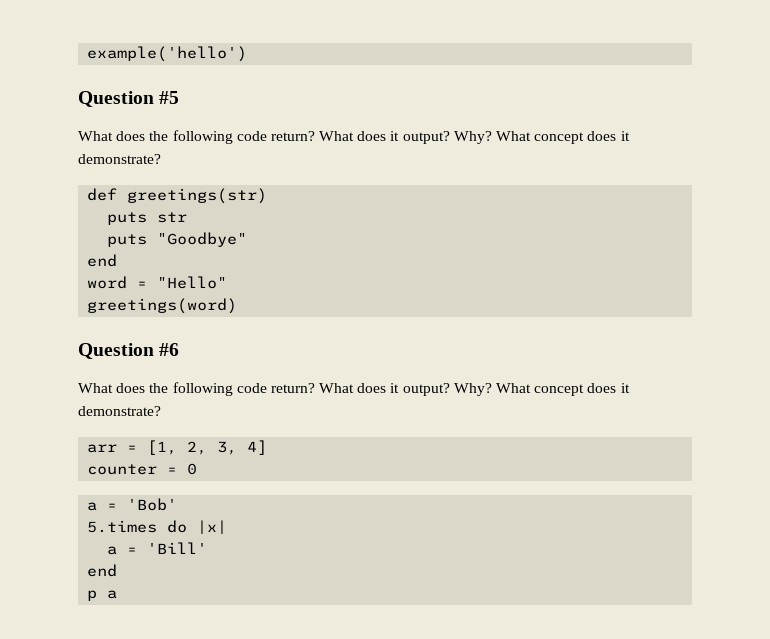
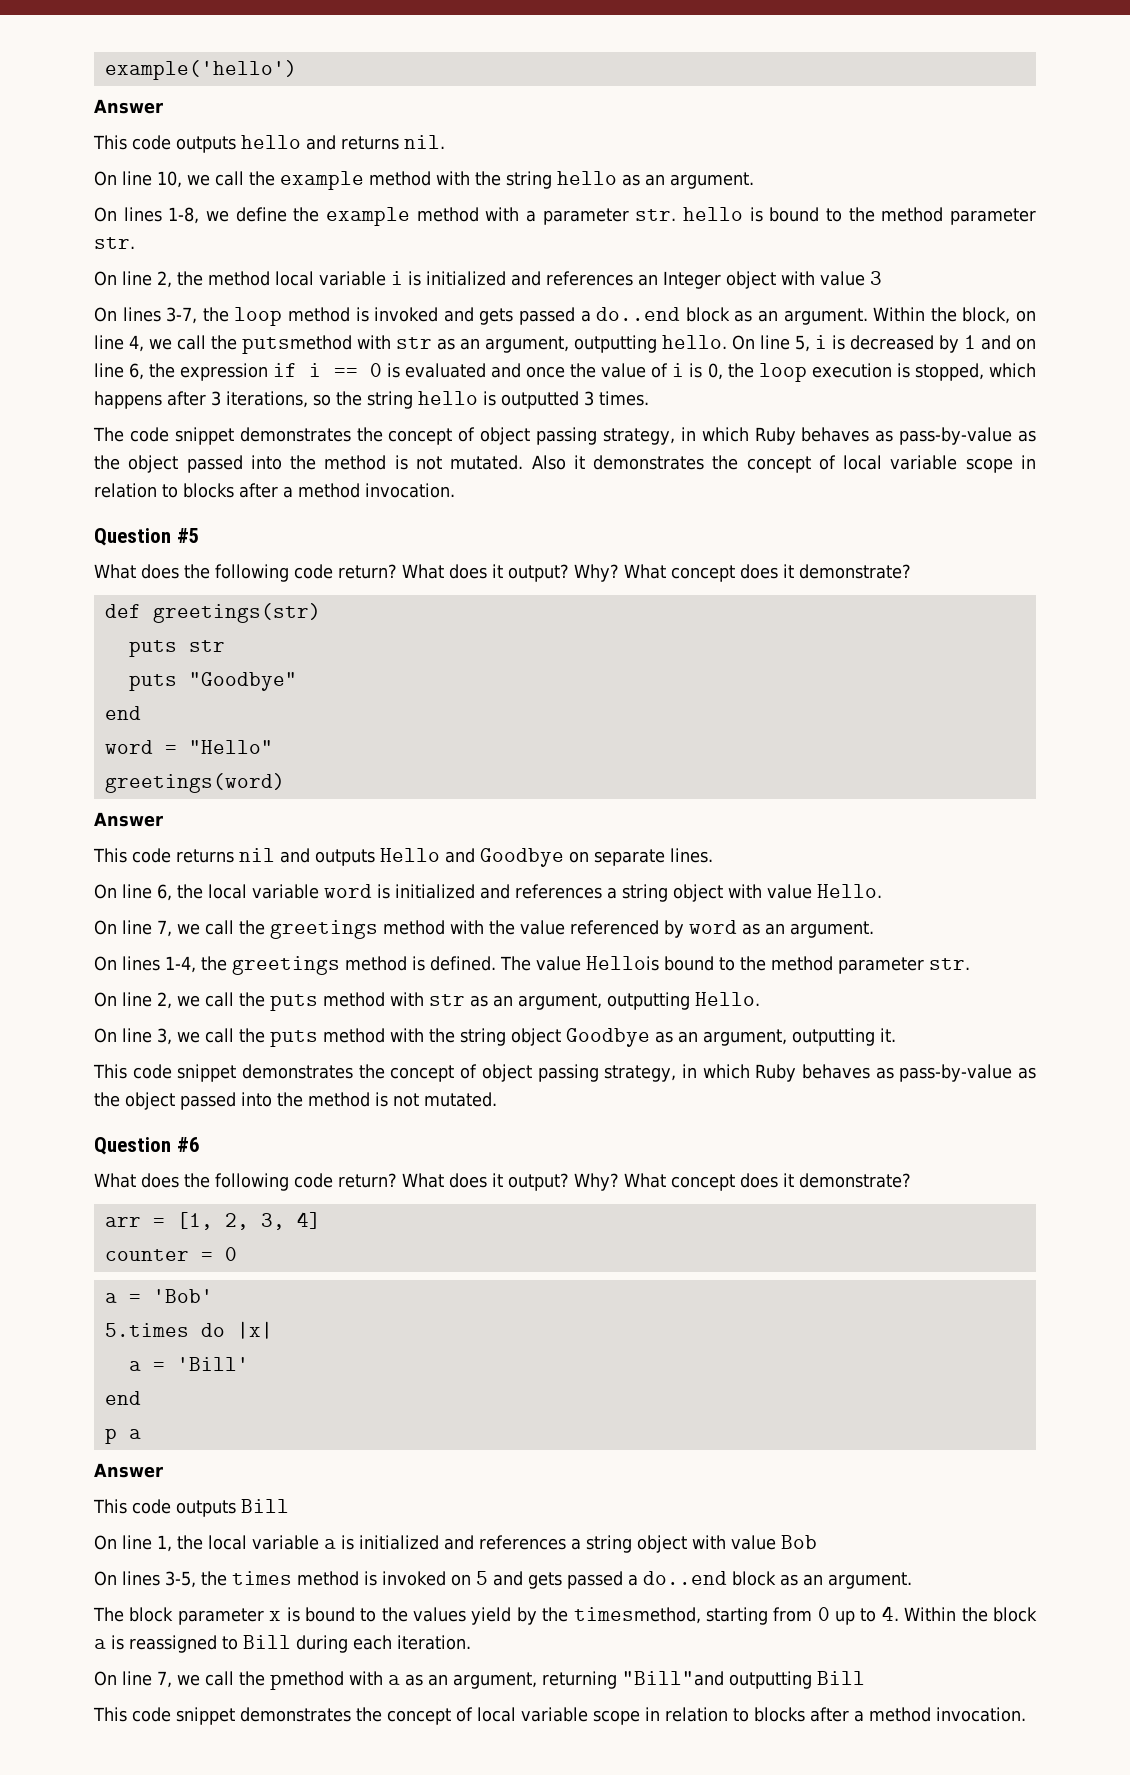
  example('hello')
+ Answer
+ This code outputs hello and returns nil.
+ On line 10, we call the example method with the string hello as an argument.
+ On lines 1-8, we define the example method with a parameter str. hello is bound to the method parameter str.
+ On line 2, the method local variable i is initialized and references an Integer object with value 3
+ On lines 3-7, the loop method is invoked and gets passed a do..end block as an argument. Within the block, on line 4, we call the putsmethod with str as an argument, outputting hello. On line 5, i is decreased by 1 and on line 6, the expression if i == 0 is evaluated and once the value of i is 0, the loop execution is stopped, which happens after 3 iterations, so the string hello is outputted 3 times.
+ The code snippet demonstrates the concept of object passing strategy, in which Ruby behaves as pass-by-value as the object passed into the method is not mutated. Also it demonstrates the concept of local variable scope in relation to blocks after a method invocation.
  greetings(word)
+ Answer
+ This code returns nil and outputs Hello and Goodbye on separate lines.
+ On line 6, the local variable word is initialized and references a string object with value Hello.
+ On line 7, we call the greetings method with the value referenced by word as an argument.
+ On lines 1-4, the greetings method is defined. The value Hellois bound to the method parameter str.
+ On line 2, we call the puts method with str as an argument, outputting Hello.
+ On line 3, we call the puts method with the string object Goodbye as an argument, outputting it.
+ This code snippet demonstrates the concept of object passing strategy, in which Ruby behaves as pass-by-value as the object passed into the method is not mutated.
  p a
+ Answer
+ This code outputs Bill
+ On line 1, the local variable a is initialized and references a string object with value Bob
+ On lines 3-5, the times method is invoked on 5 and gets passed a do..end block as an argument.
+ The block parameter x is bound to the values yield by the timesmethod, starting from 0 up to 4. Within the block a is reassigned to Bill during each iteration.
+ On line 7, we call the pmethod with a as an argument, returning "Bill"and outputting Bill
+ This code snippet demonstrates the concept of local variable scope in relation to blocks after a method invocation.

